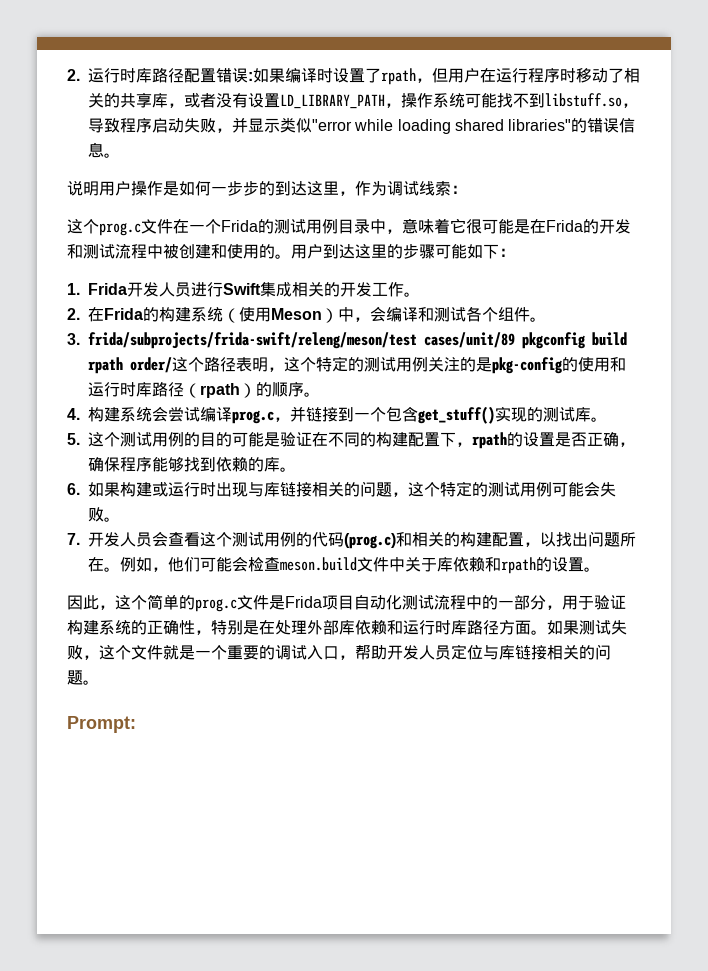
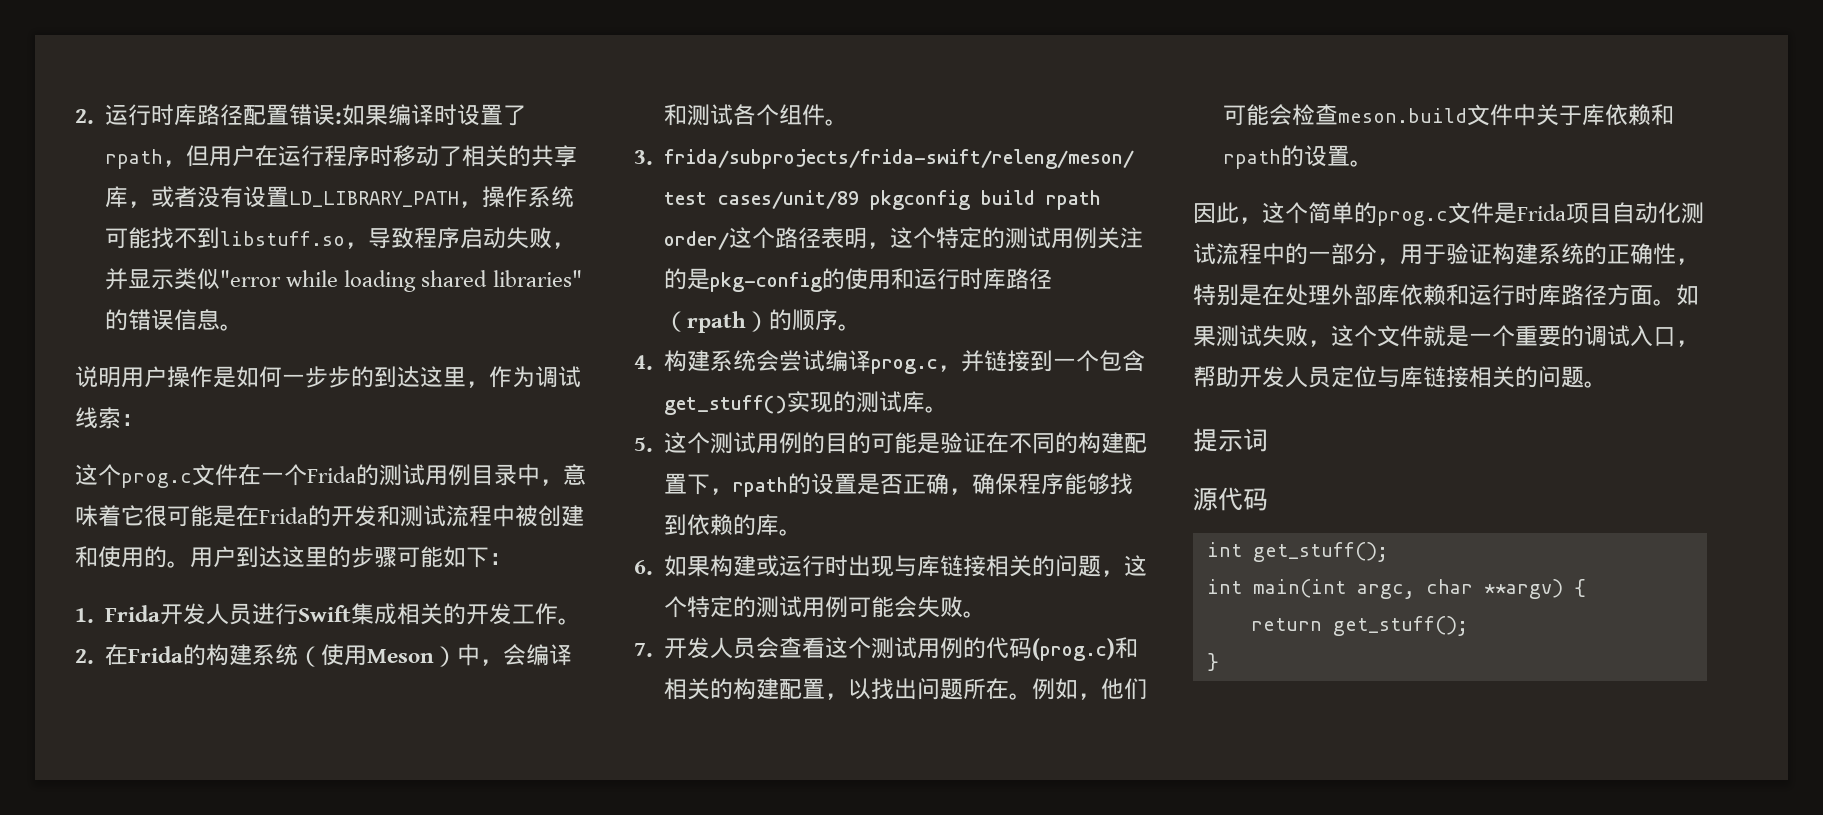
- Prompt:
+ 提示词
+ 源代码
+ int get_stuff();
+ int main(int argc, char **argv) {
+ return get_stuff();
+ }

